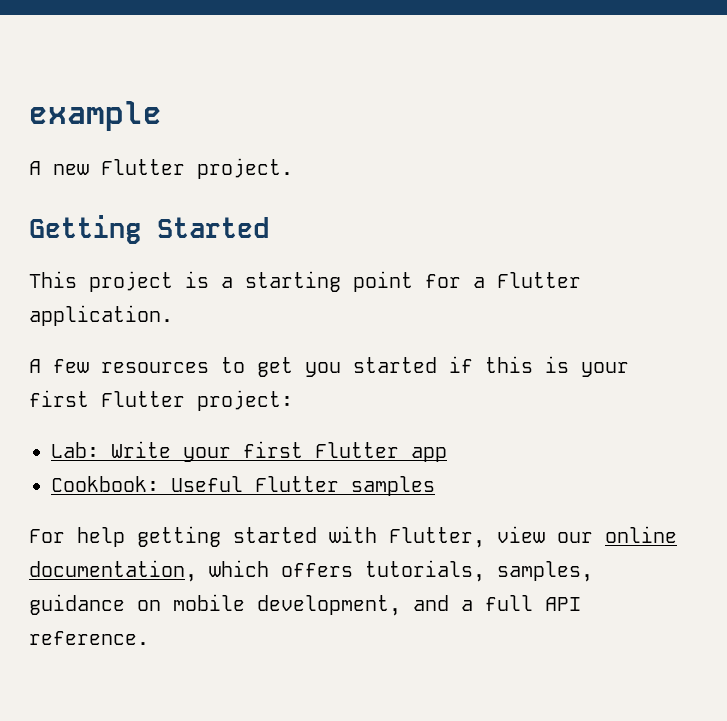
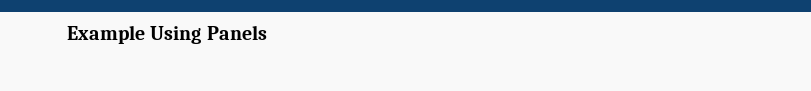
- example
- A new Flutter project.
- Getting Started
- This project is a starting point for a Flutter application.
- A few resources to get you started if this is your first Flutter project:
- Lab: Write your first Flutter app
- Cookbook: Useful Flutter samples
- For help getting started with Flutter, view our online documentation, which offers tutorials, samples, guidance on mobile development, and a full API reference.
+ Example Using Panels

